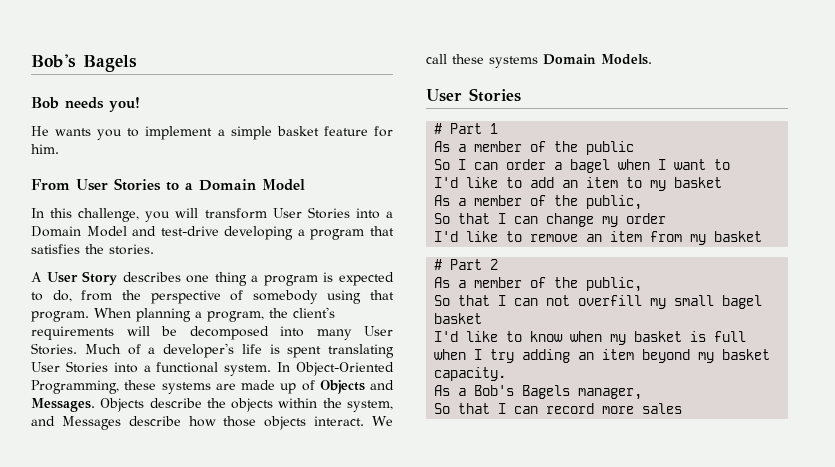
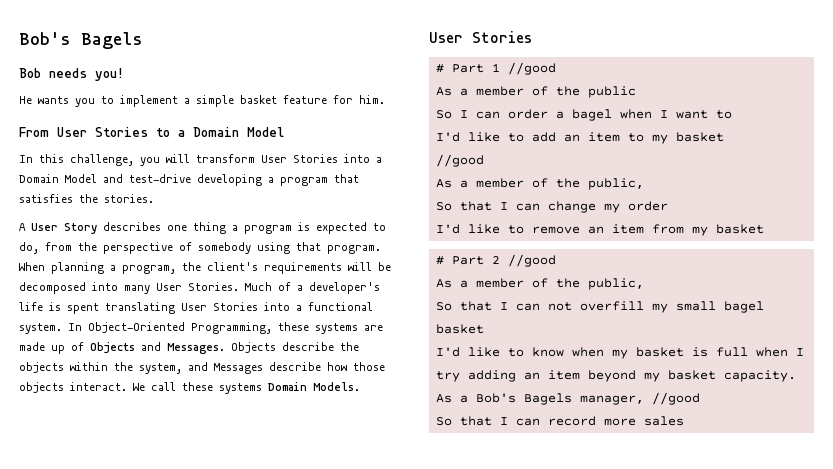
- # Part 1
+ # Part 1 //good
  I'd like to add an item to my basket
+ //good
- # Part 2
+ # Part 2 //good
- As a Bob's Bagels manager,
+ As a Bob's Bagels manager, //good

